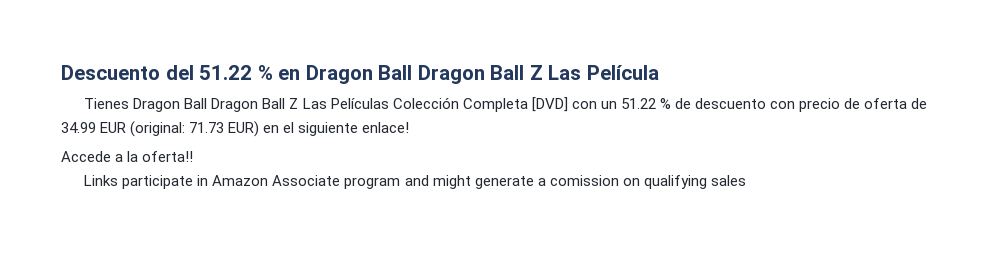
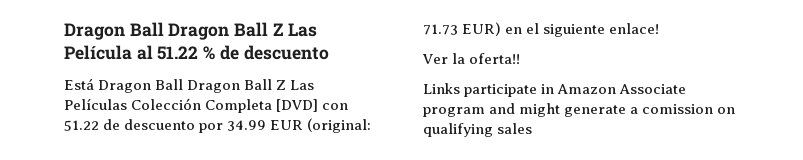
- Descuento del 51.22 % en Dragon Ball Dragon Ball Z Las Película
- Tienes Dragon Ball Dragon Ball Z Las Películas Colección Completa [DVD] con un 51.22 % de descuento con precio de oferta de 34.99 EUR (original: 71.73 EUR) en el siguiente enlace!
+ Dragon Ball Dragon Ball Z Las Película al 51.22 % de descuento
+ Está Dragon Ball Dragon Ball Z Las Películas Colección Completa [DVD] con 51.22 de descuento por 34.99 EUR (original: 71.73 EUR) en el siguiente enlace!
- Accede a la oferta!!
+ Ver la oferta!!

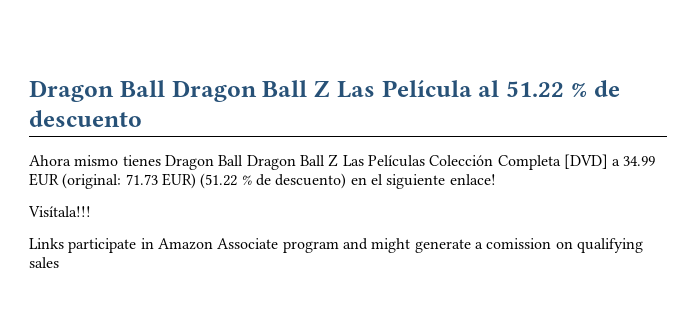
- Está Dragon Ball Dragon Ball Z Las Películas Colección Completa [DVD] con 51.22 de descuento por 34.99 EUR (original: 71.73 EUR) en el siguiente enlace!
+ Ahora mismo tienes Dragon Ball Dragon Ball Z Las Películas Colección Completa [DVD] a 34.99 EUR (original: 71.73 EUR) (51.22 % de descuento) en el siguiente enlace!
- Ver la oferta!!
+ Visítala!!!

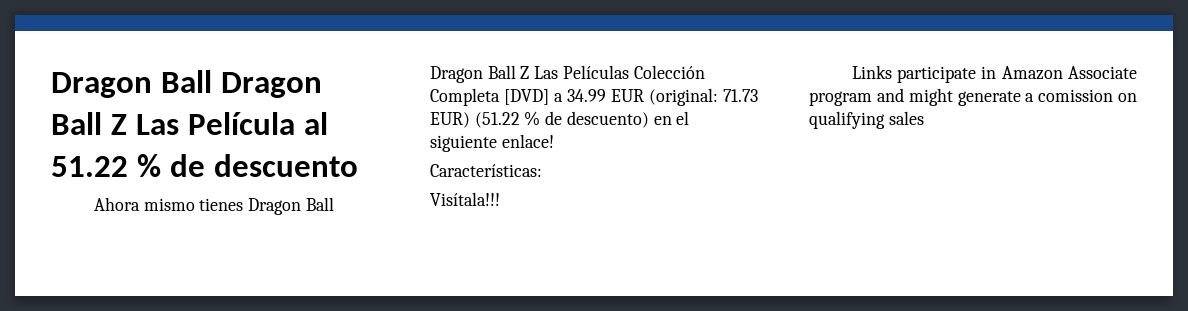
+ Características:

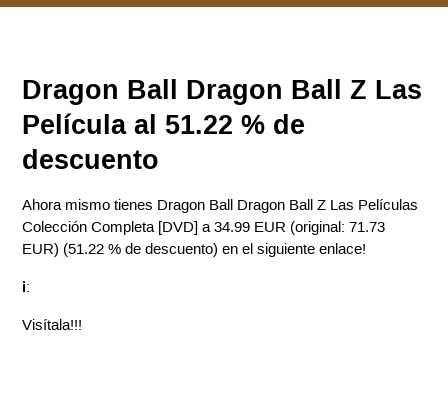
- Características:
+ ℹ:
- Links participate in Amazon Associate program and might generate a comission on qualifying sales

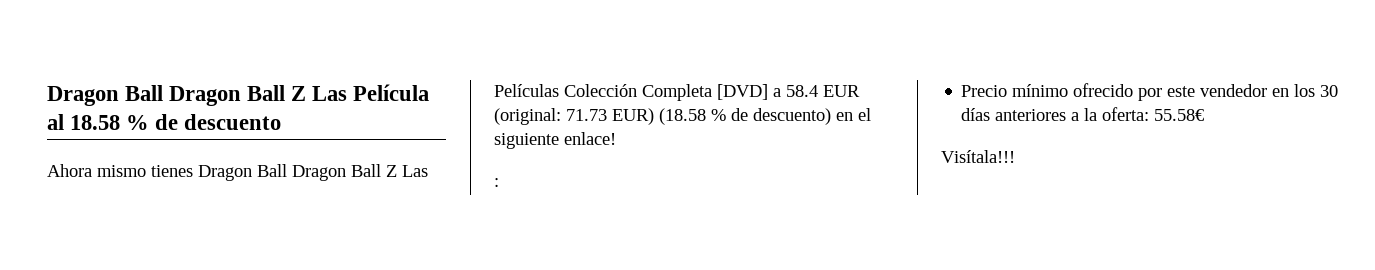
- Dragon Ball Dragon Ball Z Las Película al 51.22 % de descuento
+ Dragon Ball Dragon Ball Z Las Película al 18.58 % de descuento
- Ahora mismo tienes Dragon Ball Dragon Ball Z Las Películas Colección Completa [DVD] a 34.99 EUR (original: 71.73 EUR) (51.22 % de descuento) en el siguiente enlace!
+ Ahora mismo tienes Dragon Ball Dragon Ball Z Las Películas Colección Completa [DVD] a 58.4 EUR (original: 71.73 EUR) (18.58 % de descuento) en el siguiente enlace!
- ℹ:
+ :
+ Precio mínimo ofrecido por este vendedor en los 30 días anteriores a la oferta: 55.58€

